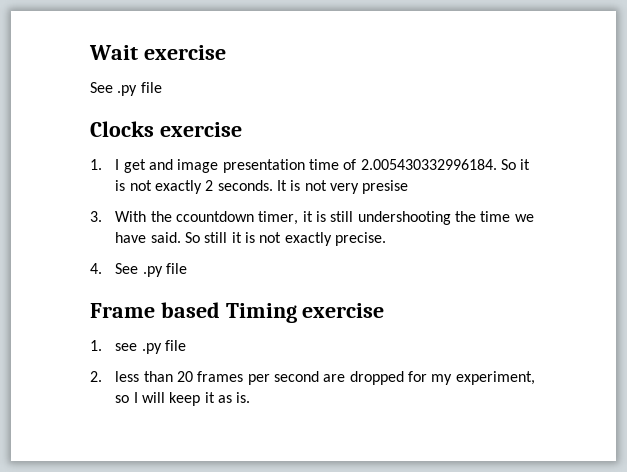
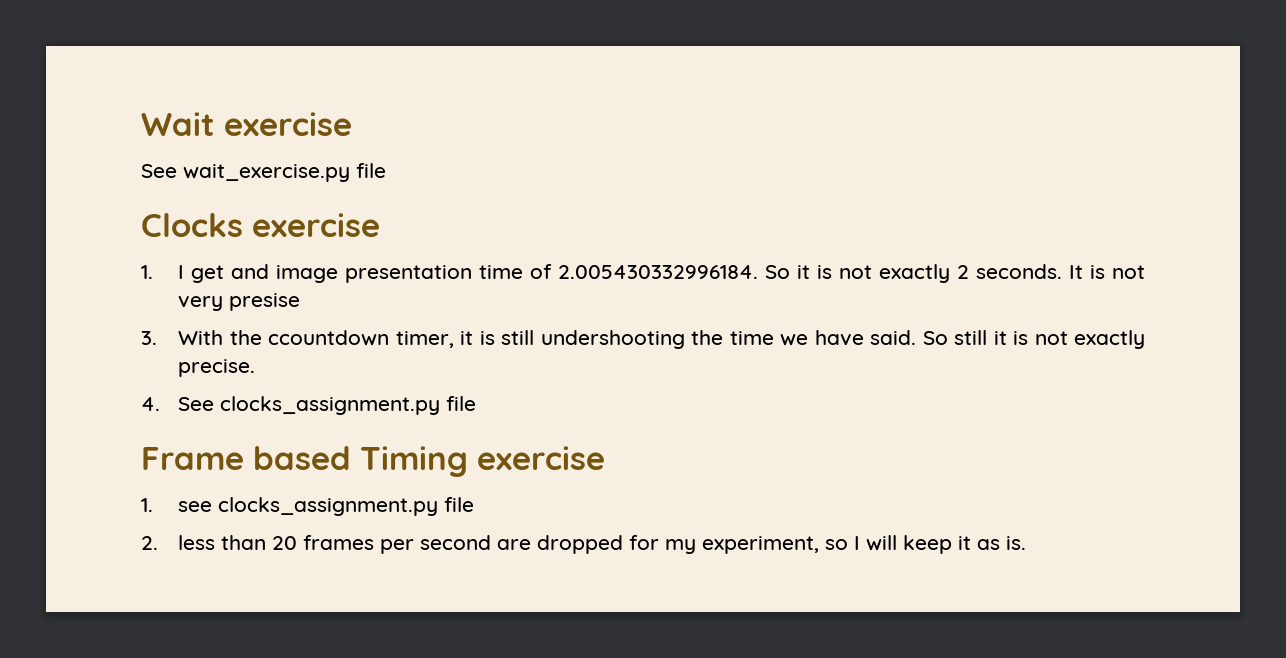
  Wait exercise
- See .py file
+ See wait_exercise.py file
- 4. See .py file
+ 4. See clocks_assignment.py file
- 1. see .py file
+ 1. see clocks_assignment.py file

